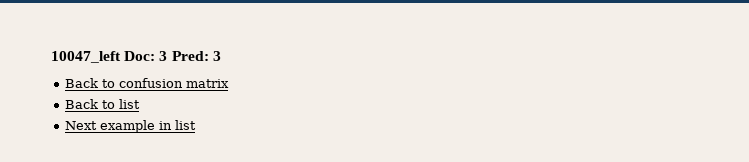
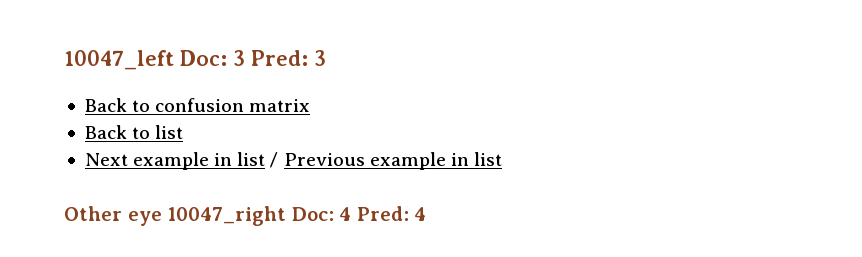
- Next example in list
+ Next example in list / Previous example in list
+ Other eye 10047_right Doc: 4 Pred: 4

